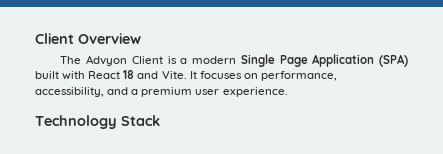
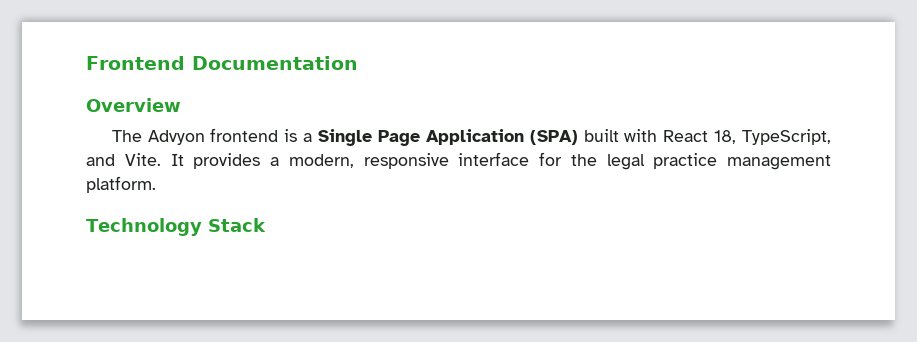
- Client Overview
+ Frontend Documentation
+ Overview
- The Advyon Client is a modern Single Page Application (SPA) built with React 18 and Vite.
+ The Advyon frontend is a Single Page Application (SPA) built with React 18, TypeScript, and Vite.
- It focuses on performance, accessibility, and a premium user experience.
+ It provides a modern, responsive interface for the legal practice management platform.

